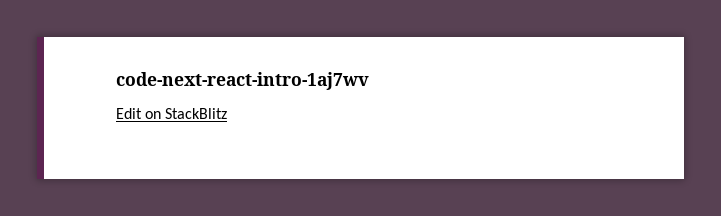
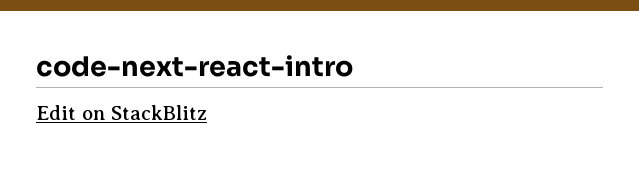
- code-next-react-intro-1aj7wv
+ code-next-react-intro

